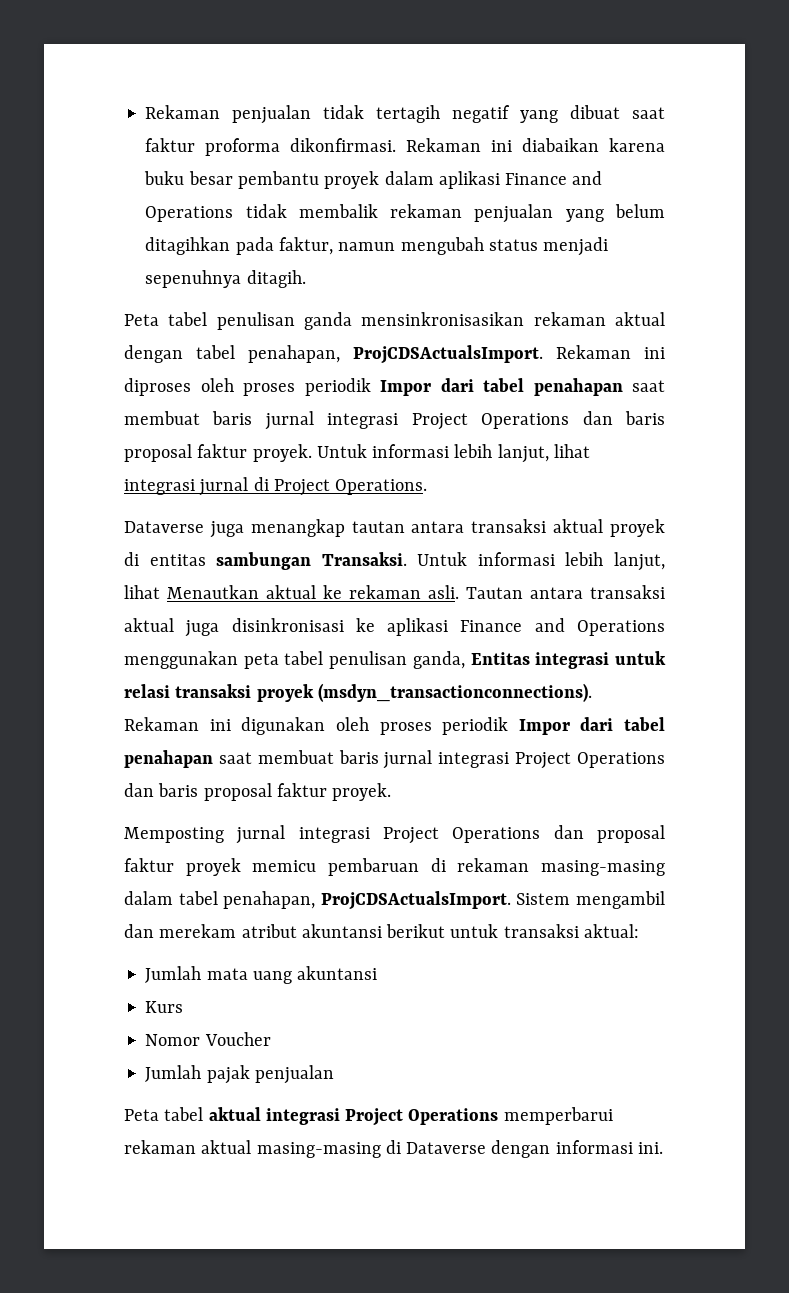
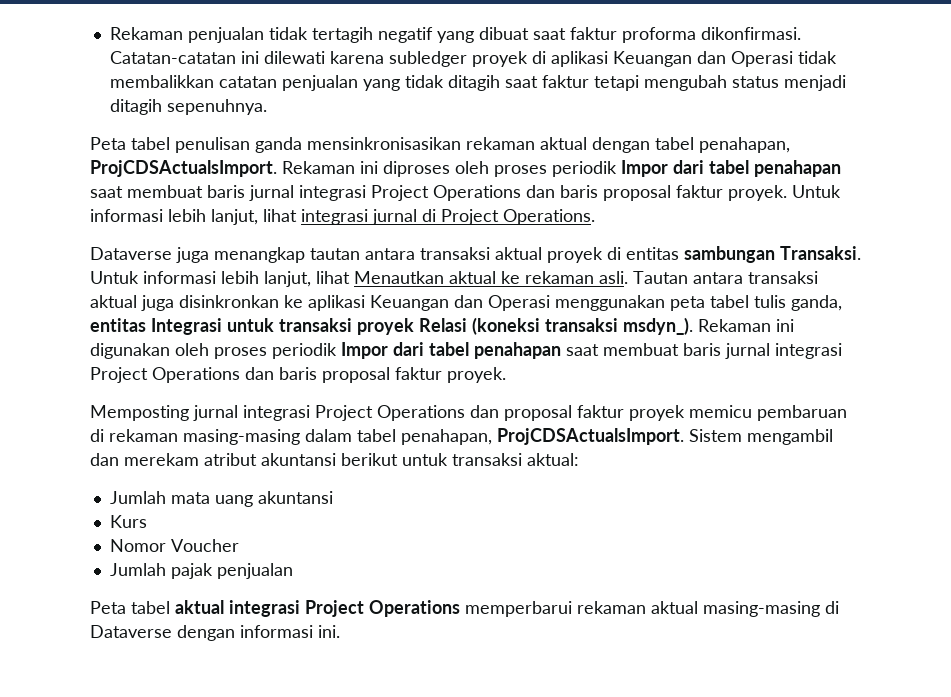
- Rekaman ini diabaikan karena buku besar pembantu proyek dalam aplikasi Finance and Operations tidak membalik rekaman penjualan yang belum ditagihkan pada faktur, namun mengubah status menjadi sepenuhnya ditagih.
+ Catatan-catatan ini dilewati karena subledger proyek di aplikasi Keuangan dan Operasi tidak membalikkan catatan penjualan yang tidak ditagih saat faktur tetapi mengubah status menjadi ditagih sepenuhnya.
- Tautan antara transaksi aktual juga disinkronisasi ke aplikasi Finance and Operations menggunakan peta tabel penulisan ganda, Entitas integrasi untuk relasi transaksi proyek (msdyn_transactionconnections).
+ Tautan antara transaksi aktual juga disinkronkan ke aplikasi Keuangan dan Operasi menggunakan peta tabel tulis ganda, entitas Integrasi untuk transaksi proyek Relasi (koneksi transaksi msdyn_).

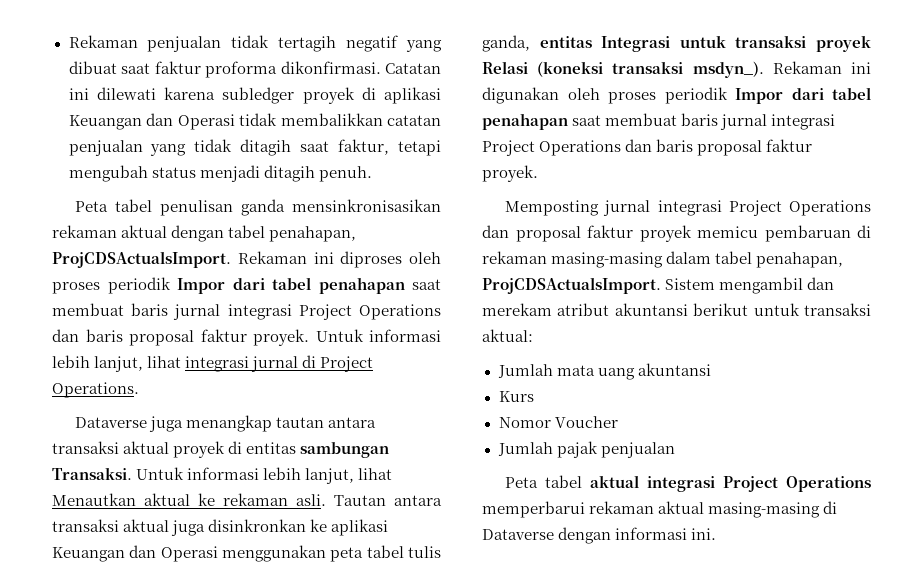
- Catatan-catatan ini dilewati karena subledger proyek di aplikasi Keuangan dan Operasi tidak membalikkan catatan penjualan yang tidak ditagih saat faktur tetapi mengubah status menjadi ditagih sepenuhnya.
+ Catatan ini dilewati karena subledger proyek di aplikasi Keuangan dan Operasi tidak membalikkan catatan penjualan yang tidak ditagih saat faktur, tetapi mengubah status menjadi ditagih penuh.

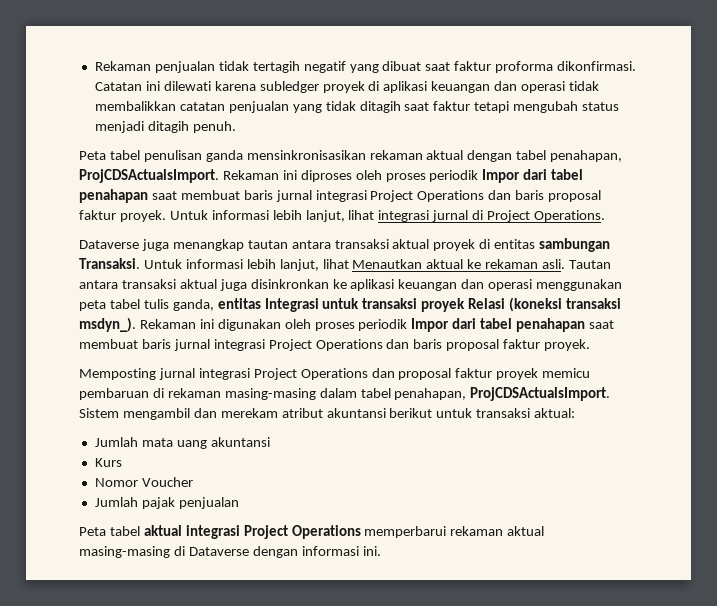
- Catatan ini dilewati karena subledger proyek di aplikasi Keuangan dan Operasi tidak membalikkan catatan penjualan yang tidak ditagih saat faktur, tetapi mengubah status menjadi ditagih penuh.
+ Catatan ini dilewati karena subledger proyek di aplikasi keuangan dan operasi tidak membalikkan catatan penjualan yang tidak ditagih saat faktur tetapi mengubah status menjadi ditagih penuh.
- Tautan antara transaksi aktual juga disinkronkan ke aplikasi Keuangan dan Operasi menggunakan peta tabel tulis ganda, entitas Integrasi untuk transaksi proyek Relasi (koneksi transaksi msdyn_).
+ Tautan antara transaksi aktual juga disinkronkan ke aplikasi keuangan dan operasi menggunakan peta tabel tulis ganda, entitas Integrasi untuk transaksi proyek Relasi (koneksi transaksi msdyn_).

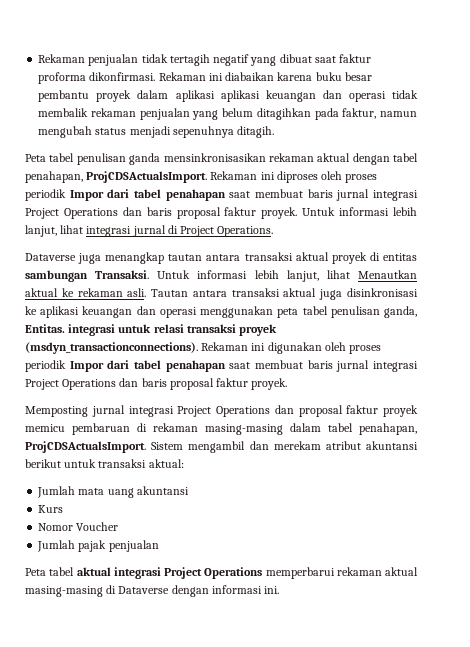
- Catatan ini dilewati karena subledger proyek di aplikasi keuangan dan operasi tidak membalikkan catatan penjualan yang tidak ditagih saat faktur tetapi mengubah status menjadi ditagih penuh.
+ Rekaman ini diabaikan karena buku besar pembantu proyek dalam aplikasi aplikasi keuangan dan operasi tidak membalik rekaman penjualan yang belum ditagihkan pada faktur, namun mengubah status menjadi sepenuhnya ditagih.
- Tautan antara transaksi aktual juga disinkronkan ke aplikasi keuangan dan operasi menggunakan peta tabel tulis ganda, entitas Integrasi untuk transaksi proyek Relasi (koneksi transaksi msdyn_).
+ Tautan antara transaksi aktual juga disinkronisasi ke aplikasi keuangan dan operasi menggunakan peta tabel penulisan ganda, Entitas. integrasi untuk relasi transaksi proyek (msdyn_transactionconnections).

